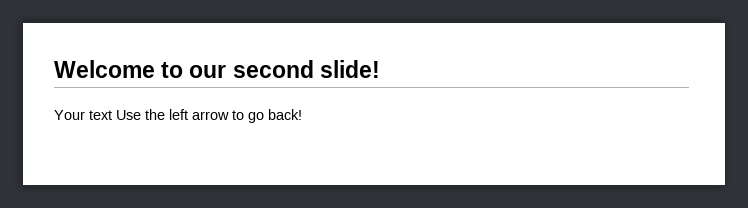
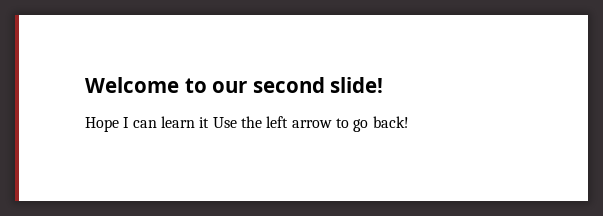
- Your text Use the left arrow to go back!
+ Hope I can learn it Use the left arrow to go back!

